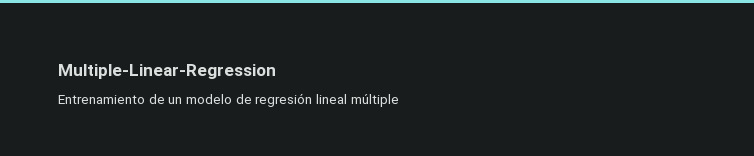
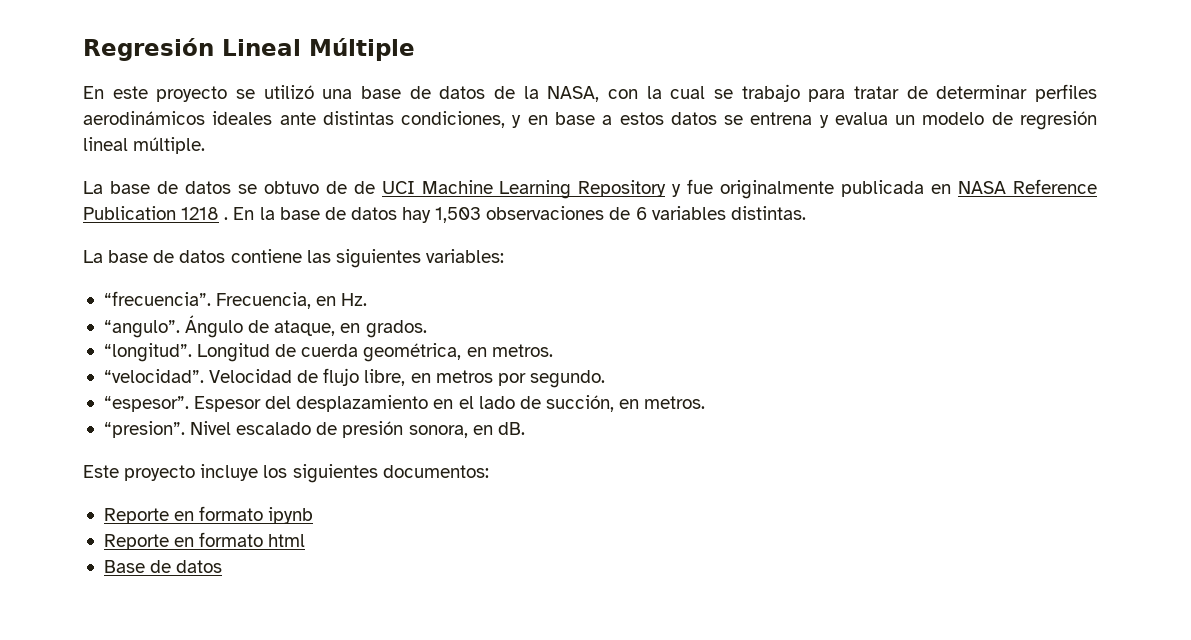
- Multiple-Linear-Regression
- Entrenamiento de un modelo de regresión lineal múltiple
+ Regresión Lineal Múltiple
+ En este proyecto se utilizó una base de datos de la NASA, con la cual se trabajo para tratar de determinar perfiles aerodinámicos ideales ante distintas condiciones, y en base a estos datos se entrena y evalua un modelo de regresión lineal múltiple.
+ La base de datos se obtuvo de de UCI Machine Learning Repository y fue originalmente publicada en NASA Reference Publication 1218 . En la base de datos hay 1,503 observaciones de 6 variables distintas.
+ La base de datos contiene las siguientes variables:
+ “frecuencia”. Frecuencia, en Hz.
+ “angulo”. Ángulo de ataque, en grados.
+ “longitud”. Longitud de cuerda geométrica, en metros.
+ “velocidad”. Velocidad de flujo libre, en metros por segundo.
+ “espesor”. Espesor del desplazamiento en el lado de succión, en metros.
+ “presion”. Nivel escalado de presión sonora, en dB.
+ Este proyecto incluye los siguientes documentos:
+ Reporte en formato ipynb
+ Reporte en formato html
+ Base de datos

